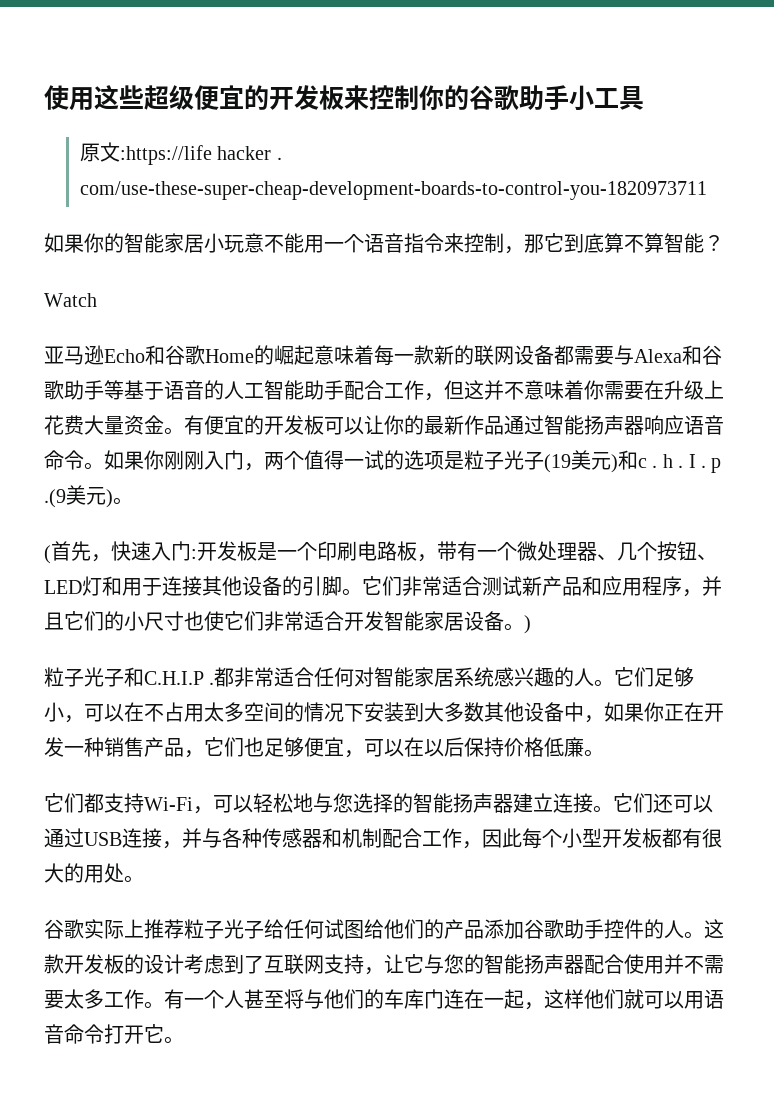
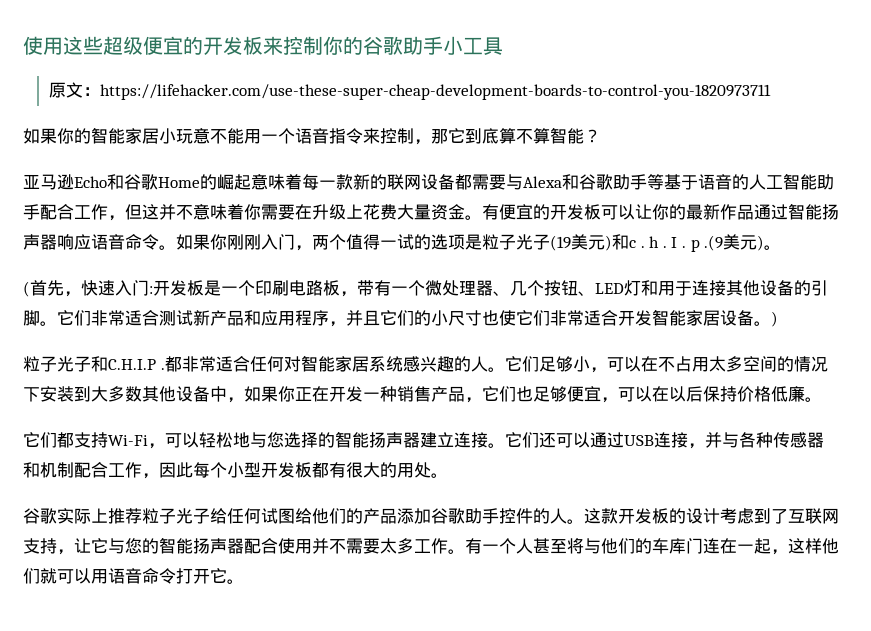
- 原文:https://life hacker . com/use-these-super-cheap-development-boards-to-control-you-1820973711
+ 原文：https://lifehacker.com/use-these-super-cheap-development-boards-to-control-you-1820973711
- Watch

